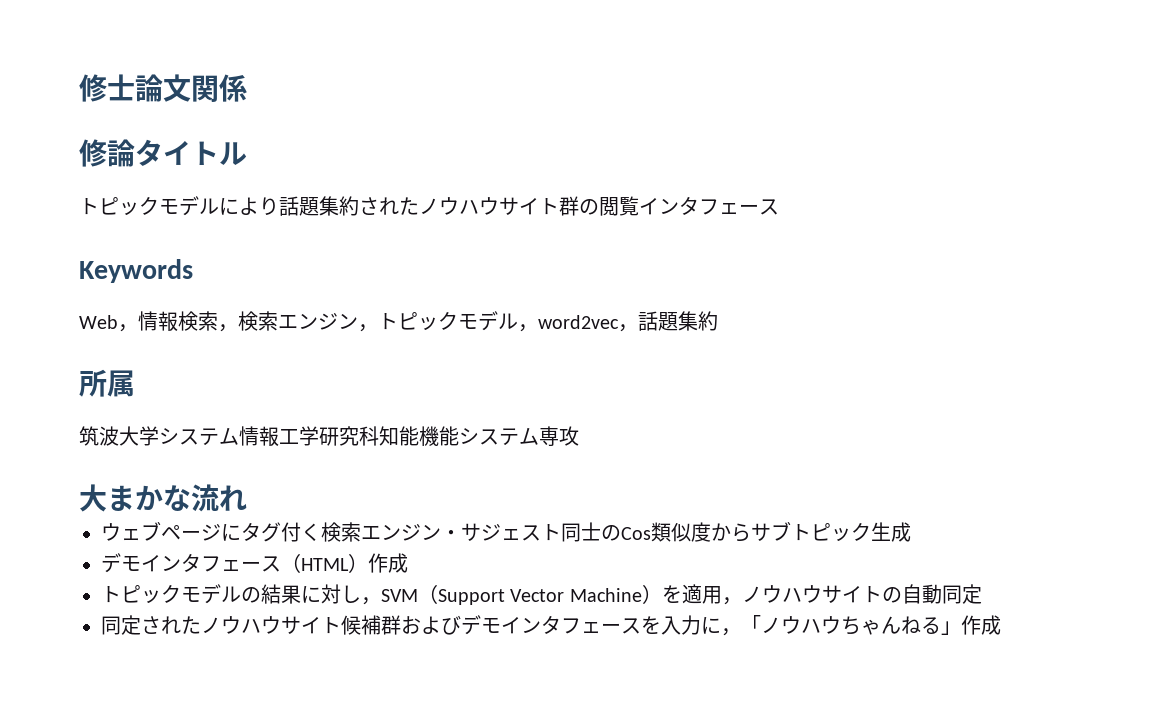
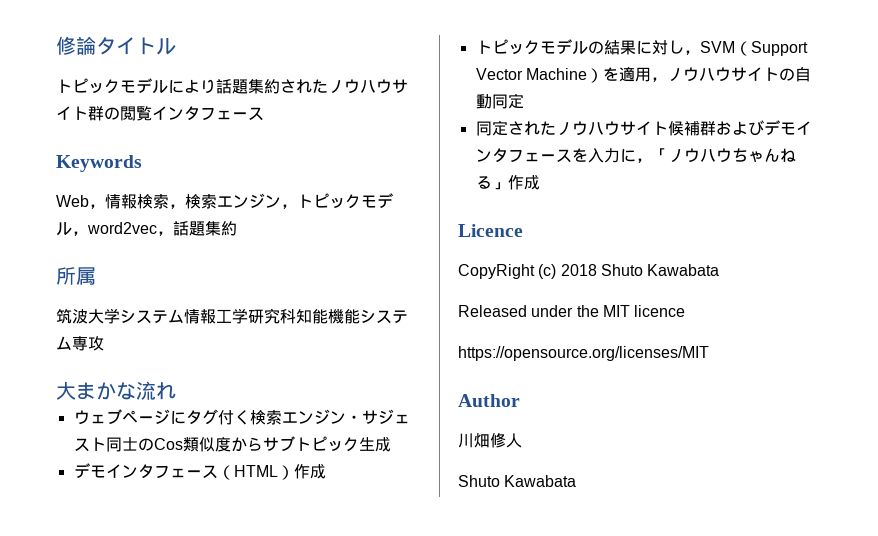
- 修士論文関係
+ Licence
+ CopyRight (c) 2018 Shuto Kawabata
+ Released under the MIT licence
+ https://opensource.org/licenses/MIT
+ Author
+ 川畑修人
+ Shuto Kawabata

